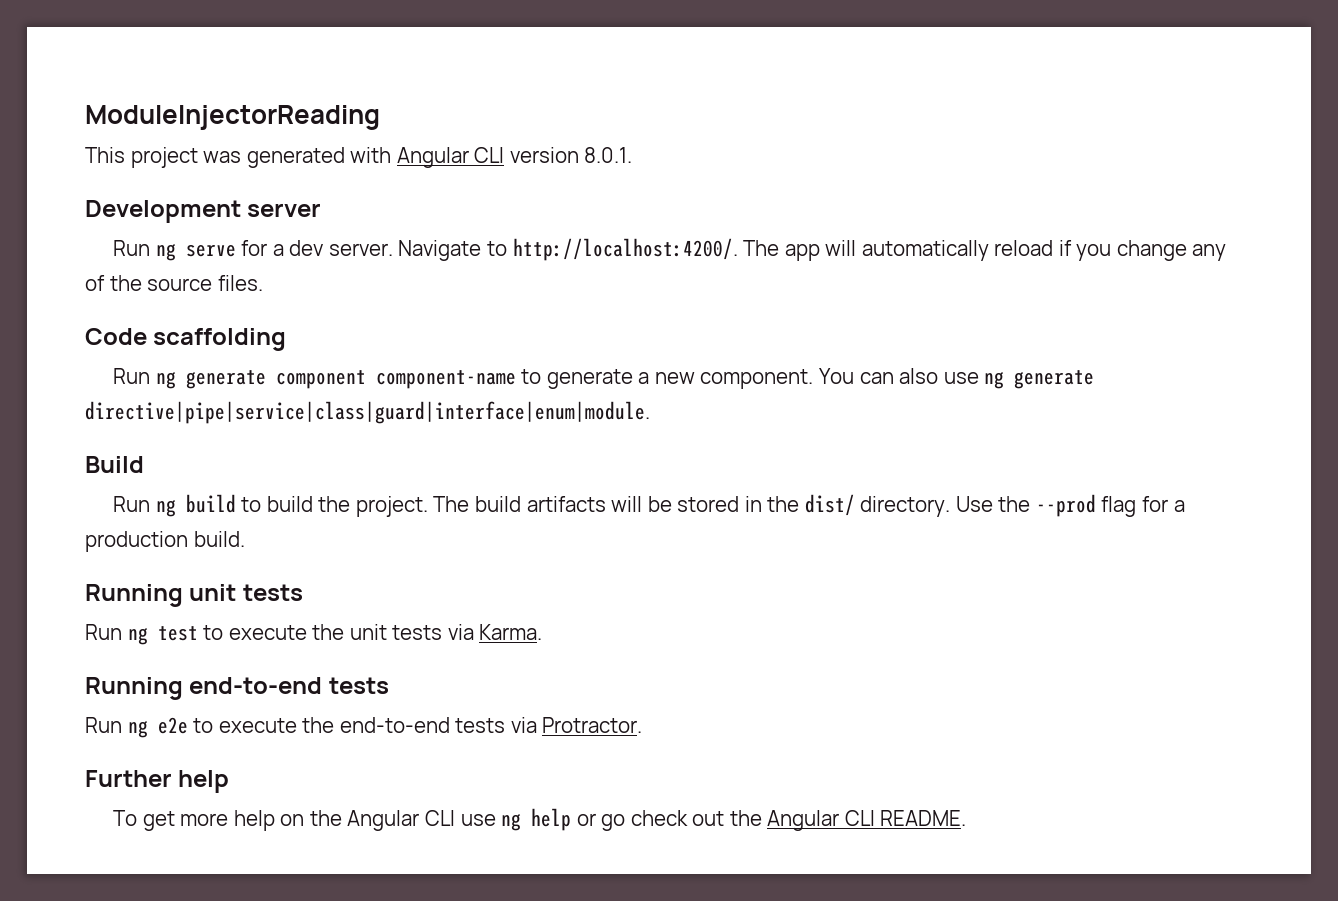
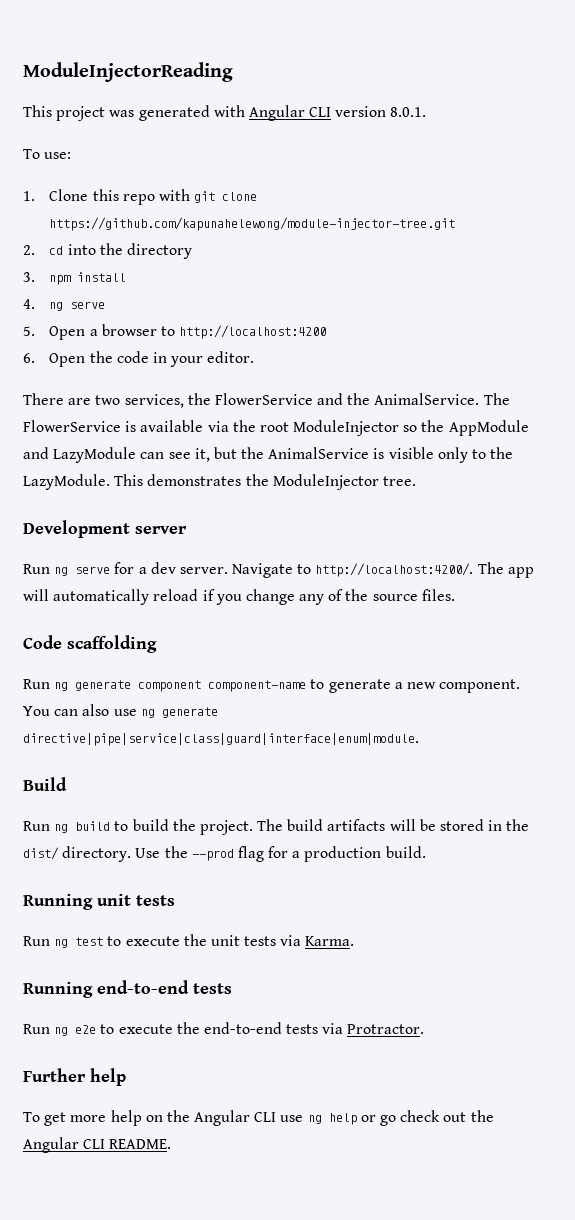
+ To use:
+ 1. Clone this repo with git clone https://github.com/kapunahelewong/module-injector-tree.git
+ 2. cd into the directory
+ 3. npm install
+ 4. ng serve
+ 5. Open a browser to http://localhost:4200
+ 6. Open the code in your editor.
+ There are two services, the FlowerService and the AnimalService. The FlowerService is available via the root ModuleInjector so the AppModule and LazyModule can see it, but the AnimalService is visible only to the LazyModule. This demonstrates the ModuleInjector tree.

